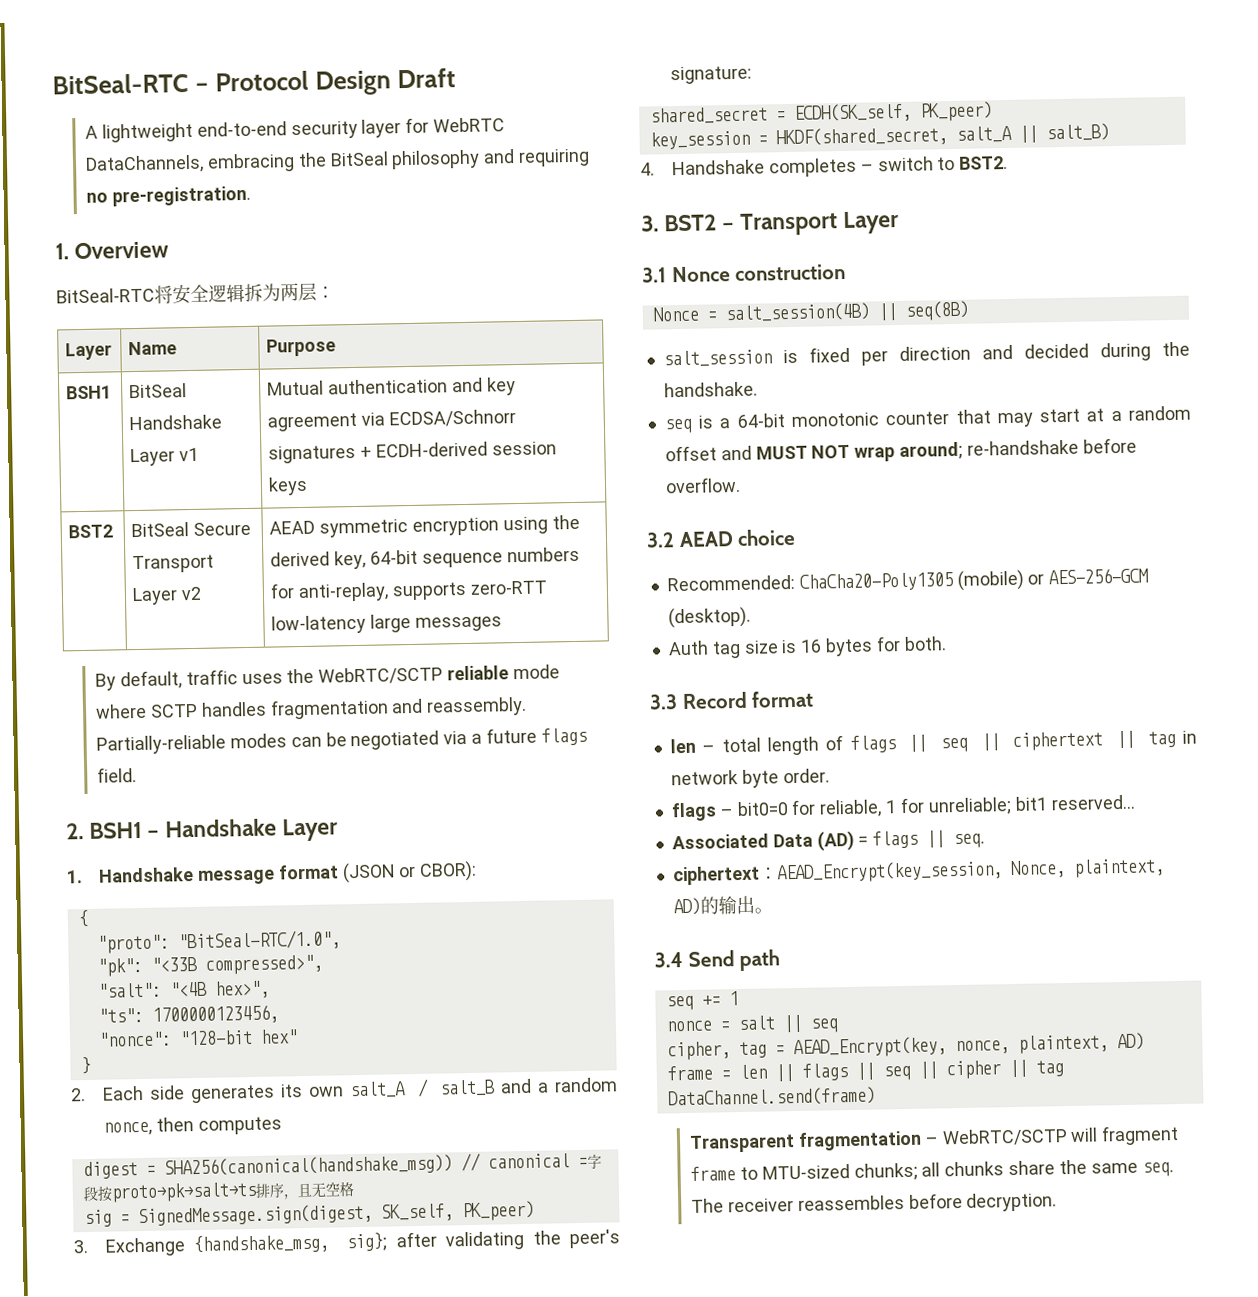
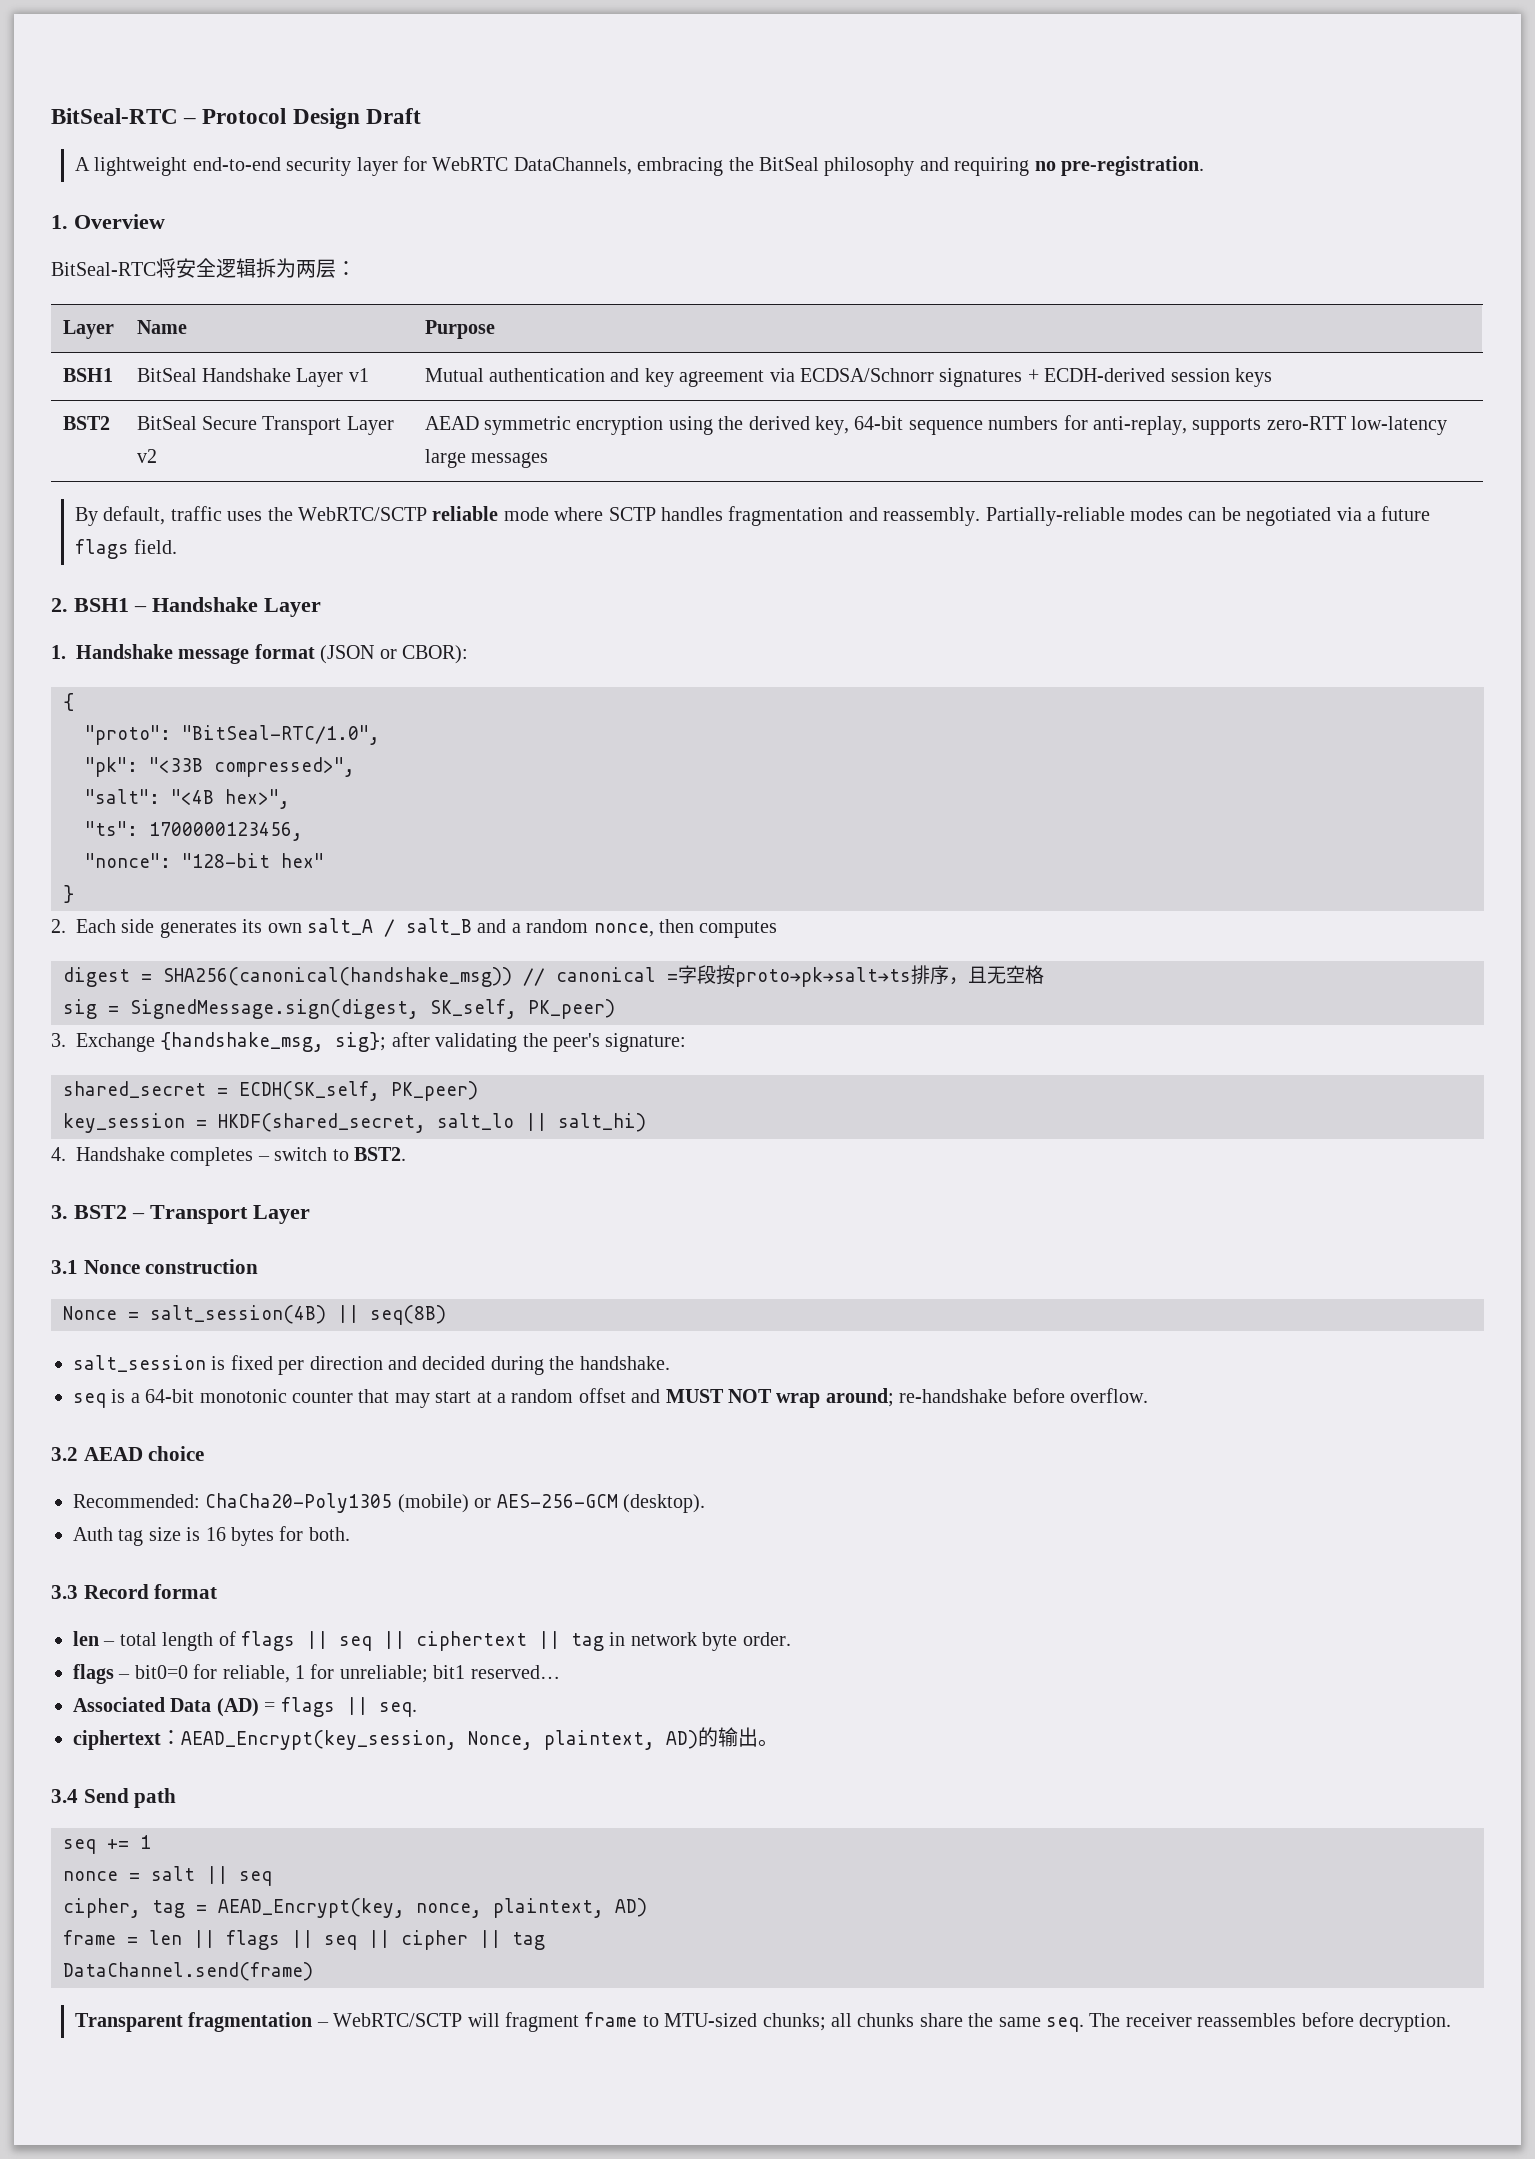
- key_session = HKDF(shared_secret, salt_A || salt_B)
+ key_session = HKDF(shared_secret, salt_lo || salt_hi)

